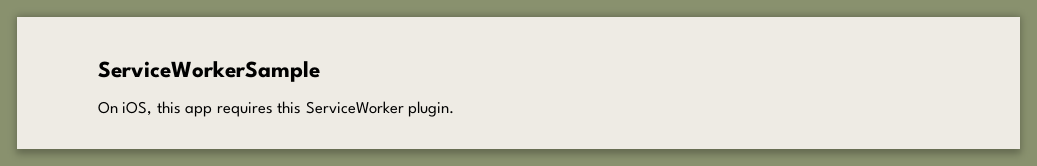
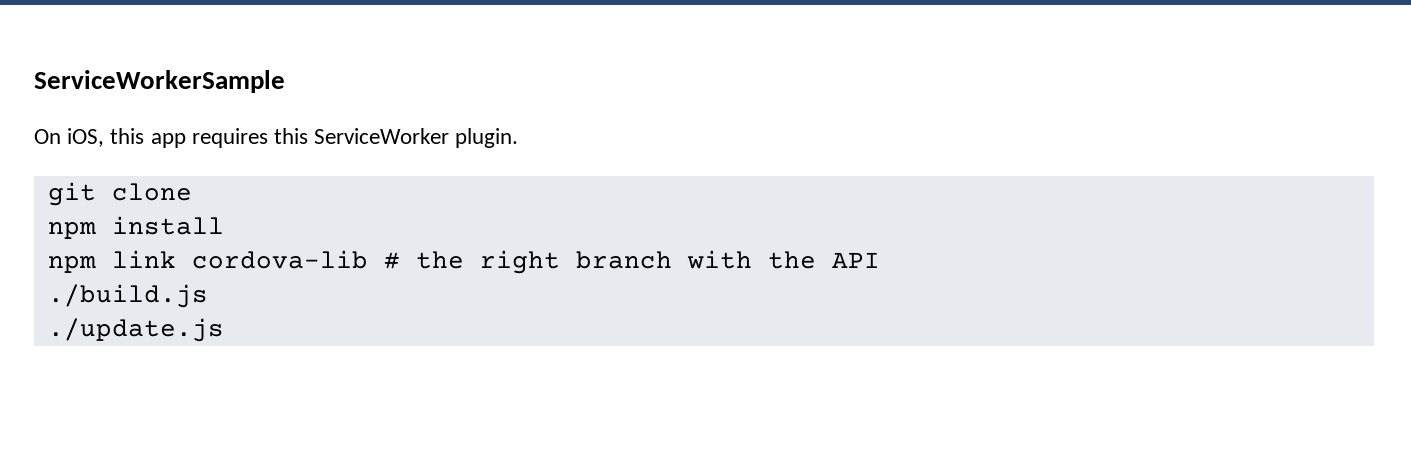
+ git clone
+ npm install
+ npm link cordova-lib # the right branch with the API
+ ./build.js
+ ./update.js

